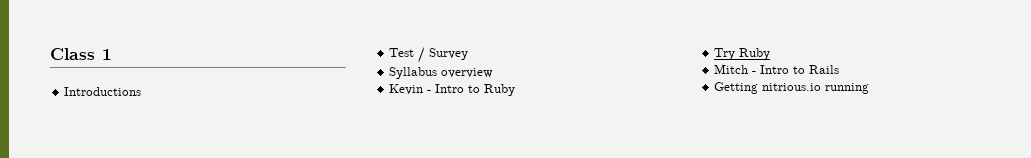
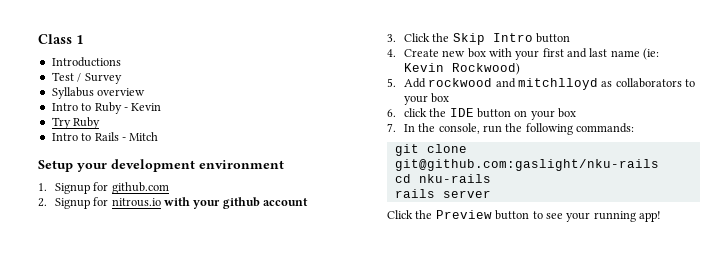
- Kevin - Intro to Ruby
+ Intro to Ruby - Kevin
- Mitch - Intro to Rails
- Getting nitrious.io running
+ Intro to Rails - Mitch
+ Setup your development environment
+ 1. Signup for github.com
+ 2. Signup for nitrous.io with your github account
+ 3. Click the Skip Intro button
+ 4. Create new box with your first and last name (ie: Kevin Rockwood)
+ 5. Add rockwood and mitchlloyd as collaborators to your box
+ 6. click the IDE button on your box
+ 7. In the console, run the following commands:
+ git clone git@github.com:gaslight/nku-rails
+ cd nku-rails
+ rails server
+ Click the Preview button to see your running app!

